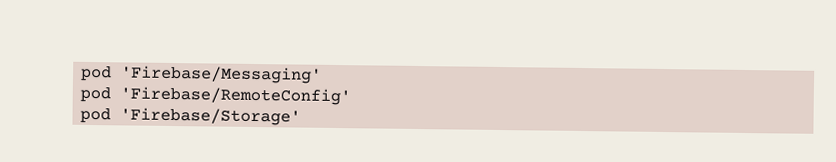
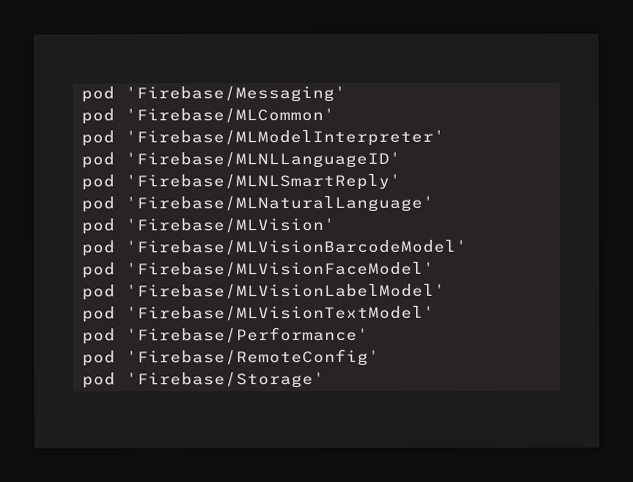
+ pod 'Firebase/MLCommon'
+ pod 'Firebase/MLModelInterpreter'
+ pod 'Firebase/MLNLLanguageID'
+ pod 'Firebase/MLNLSmartReply'
+ pod 'Firebase/MLNaturalLanguage'
+ pod 'Firebase/MLVision'
+ pod 'Firebase/MLVisionBarcodeModel'
+ pod 'Firebase/MLVisionFaceModel'
+ pod 'Firebase/MLVisionLabelModel'
+ pod 'Firebase/MLVisionTextModel'
+ pod 'Firebase/Performance'

